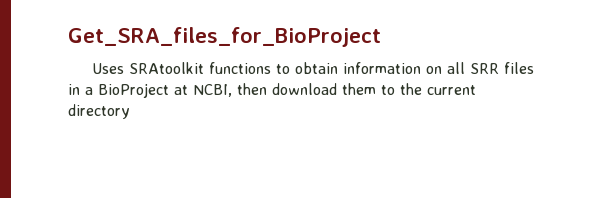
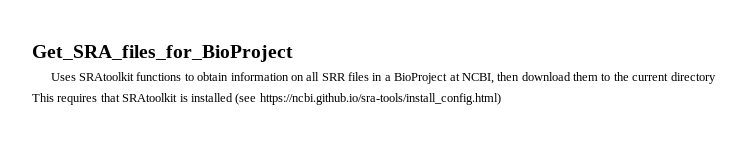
+ This requires that SRAtoolkit is installed (see https://ncbi.github.io/sra-tools/install_config.html)

